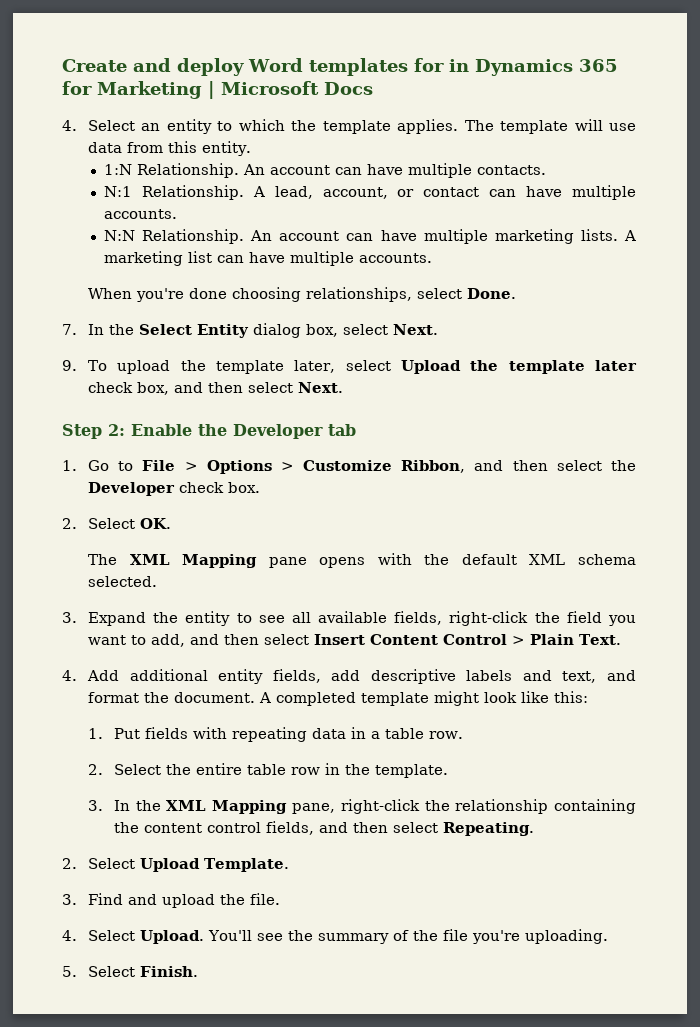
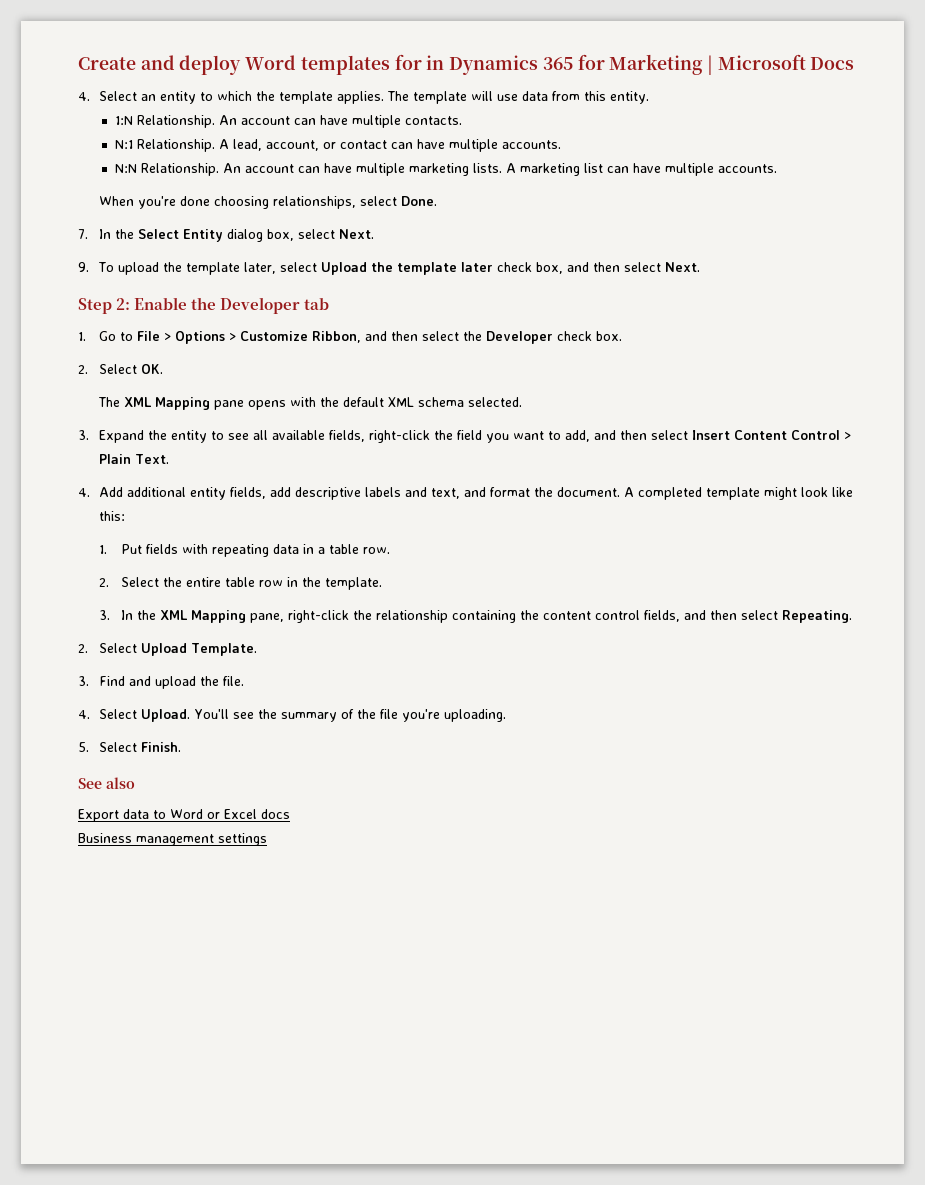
+ See also
+ Export data to Word or Excel docs
+ Business management settings

